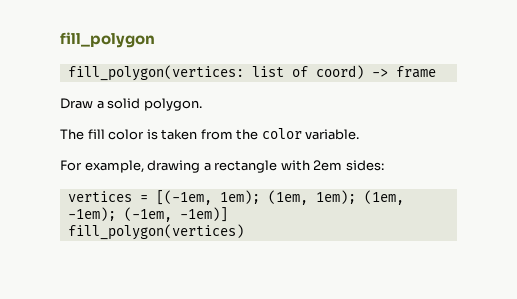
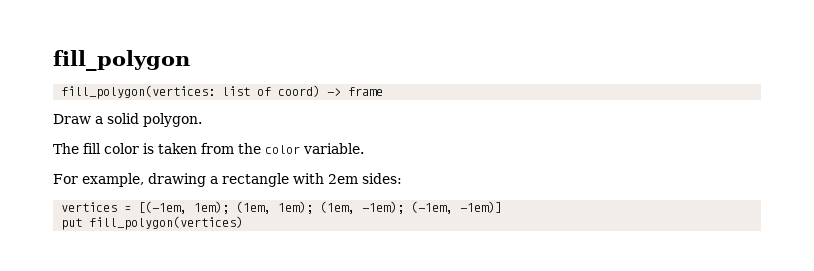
- fill_polygon(vertices)
+ put fill_polygon(vertices)

